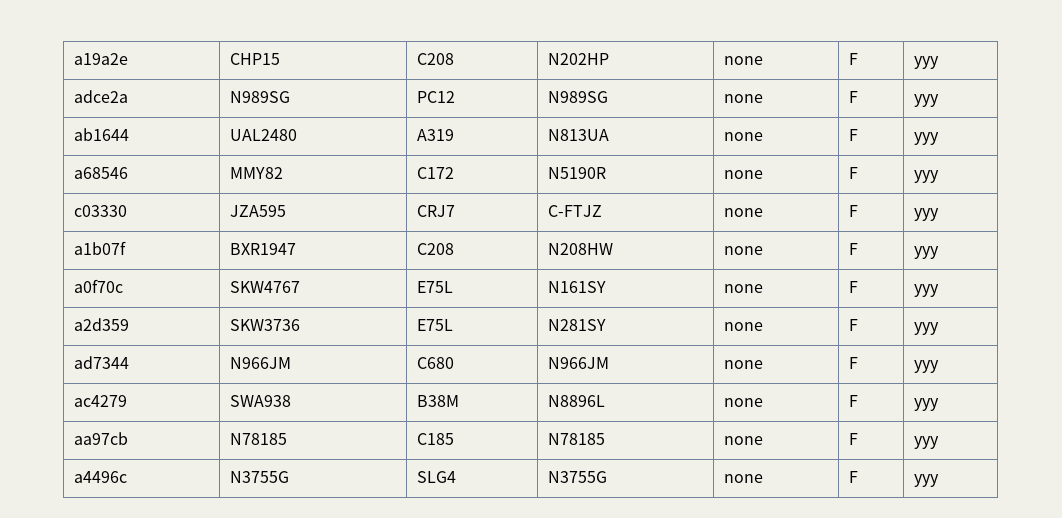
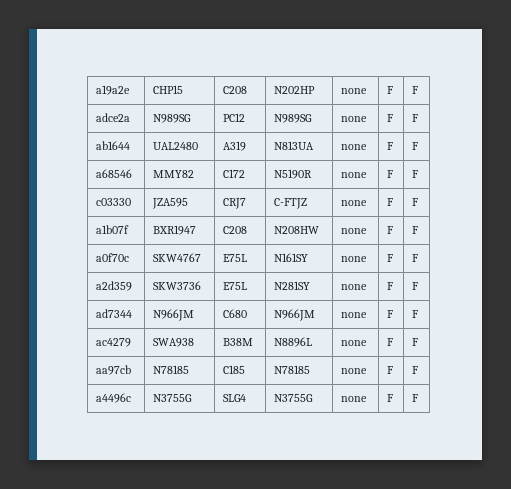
- a19a2e | CHP15 | C208 | N202HP | none | F | yyy
+ a19a2e | CHP15 | C208 | N202HP | none | F | F
- adce2a | N989SG | PC12 | N989SG | none | F | yyy
+ adce2a | N989SG | PC12 | N989SG | none | F | F
- ab1644 | UAL2480 | A319 | N813UA | none | F | yyy
+ ab1644 | UAL2480 | A319 | N813UA | none | F | F
- a68546 | MMY82 | C172 | N5190R | none | F | yyy
+ a68546 | MMY82 | C172 | N5190R | none | F | F
- c03330 | JZA595 | CRJ7 | C-FTJZ | none | F | yyy
+ c03330 | JZA595 | CRJ7 | C-FTJZ | none | F | F
- a1b07f | BXR1947 | C208 | N208HW | none | F | yyy
+ a1b07f | BXR1947 | C208 | N208HW | none | F | F
- a0f70c | SKW4767 | E75L | N161SY | none | F | yyy
+ a0f70c | SKW4767 | E75L | N161SY | none | F | F
- a2d359 | SKW3736 | E75L | N281SY | none | F | yyy
+ a2d359 | SKW3736 | E75L | N281SY | none | F | F
- ad7344 | N966JM | C680 | N966JM | none | F | yyy
+ ad7344 | N966JM | C680 | N966JM | none | F | F
- ac4279 | SWA938 | B38M | N8896L | none | F | yyy
+ ac4279 | SWA938 | B38M | N8896L | none | F | F
- aa97cb | N78185 | C185 | N78185 | none | F | yyy
+ aa97cb | N78185 | C185 | N78185 | none | F | F
- a4496c | N3755G | SLG4 | N3755G | none | F | yyy
+ a4496c | N3755G | SLG4 | N3755G | none | F | F

